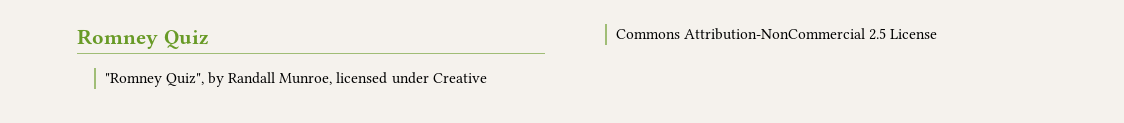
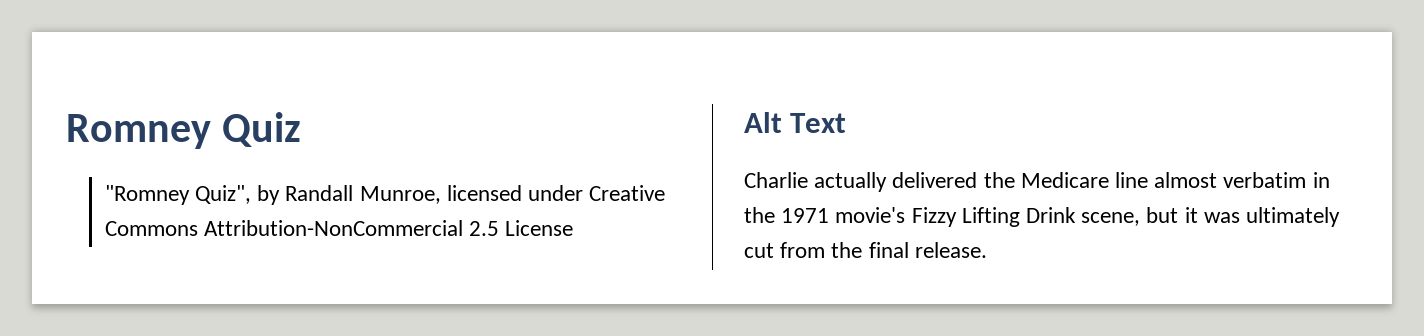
+ Alt Text
+ Charlie actually delivered the Medicare line almost verbatim in the 1971 movie's Fizzy Lifting Drink scene, but it was ultimately cut from the final release.

